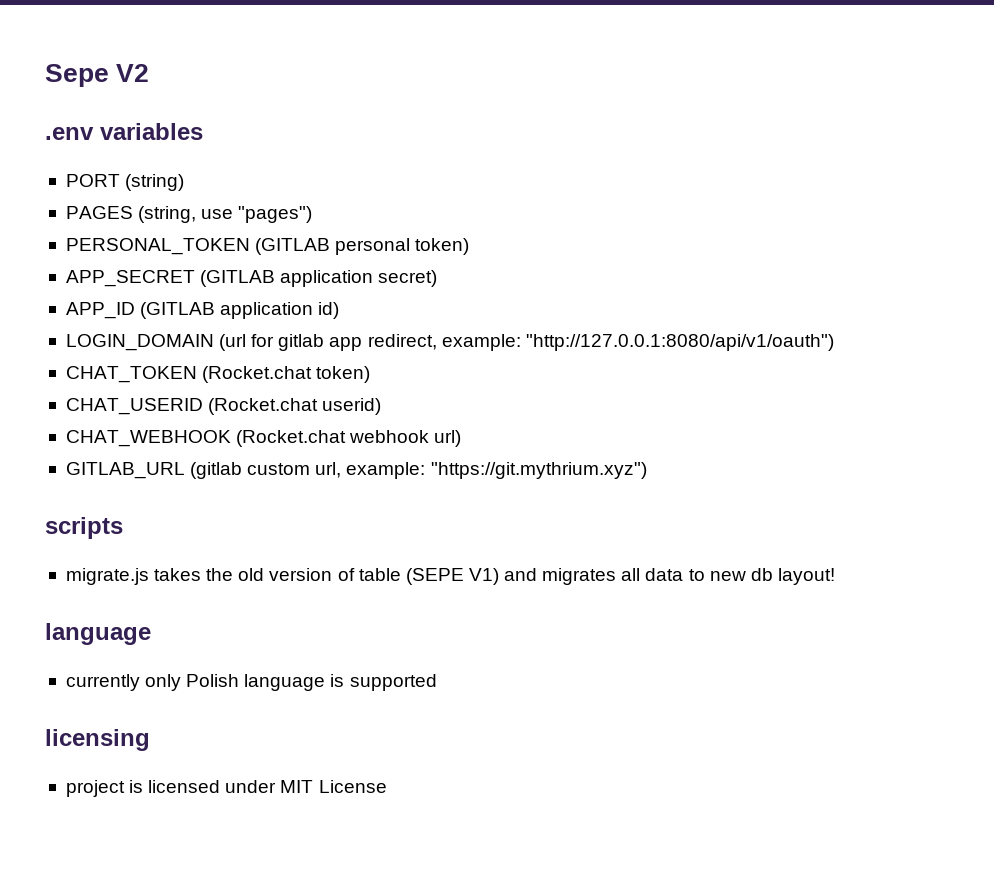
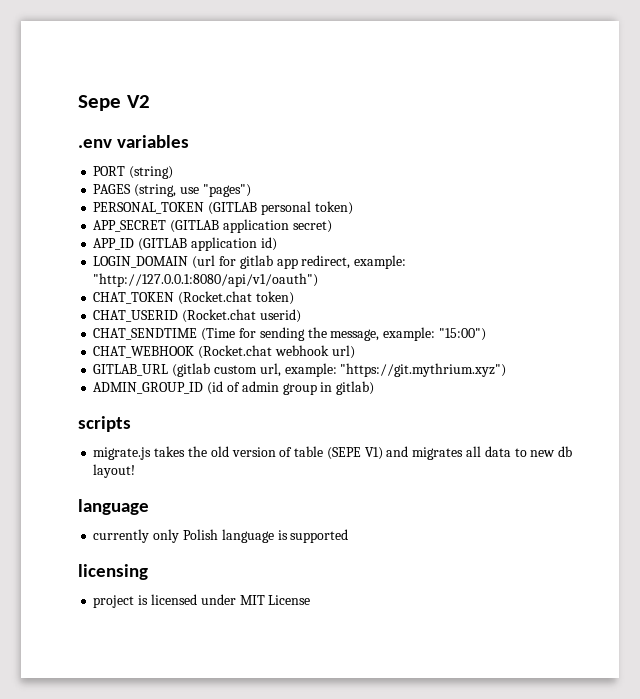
+ CHAT_SENDTIME (Time for sending the message, example: "15:00")
+ ADMIN_GROUP_ID (id of admin group in gitlab)

